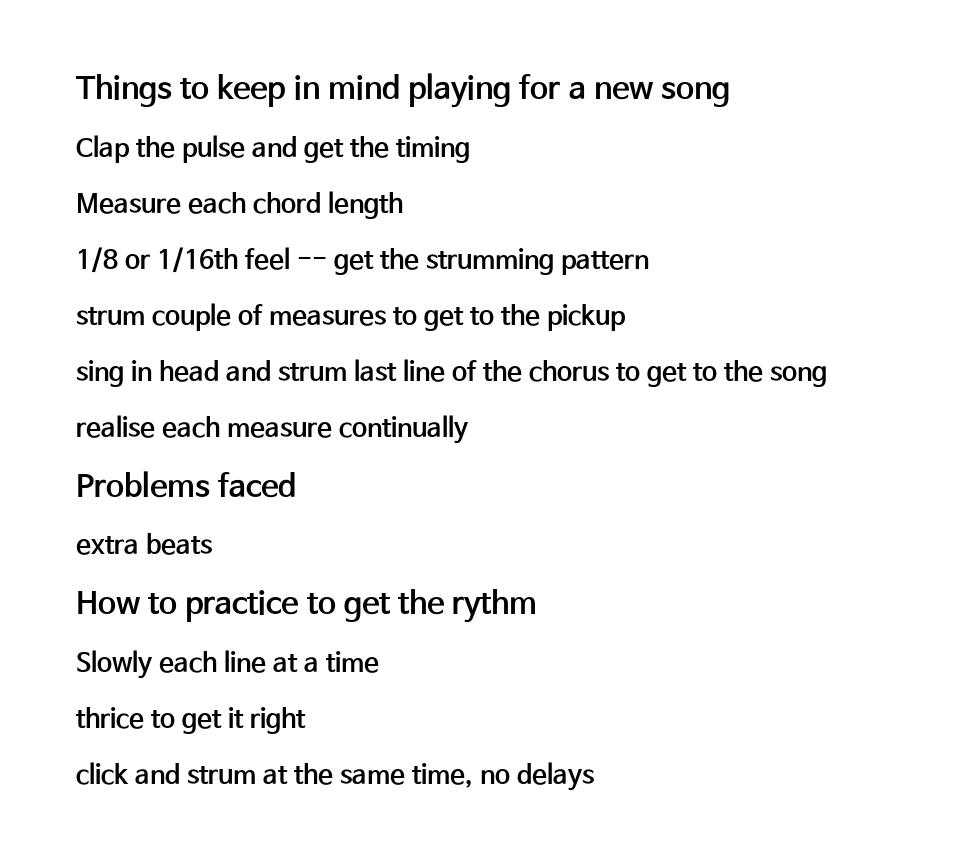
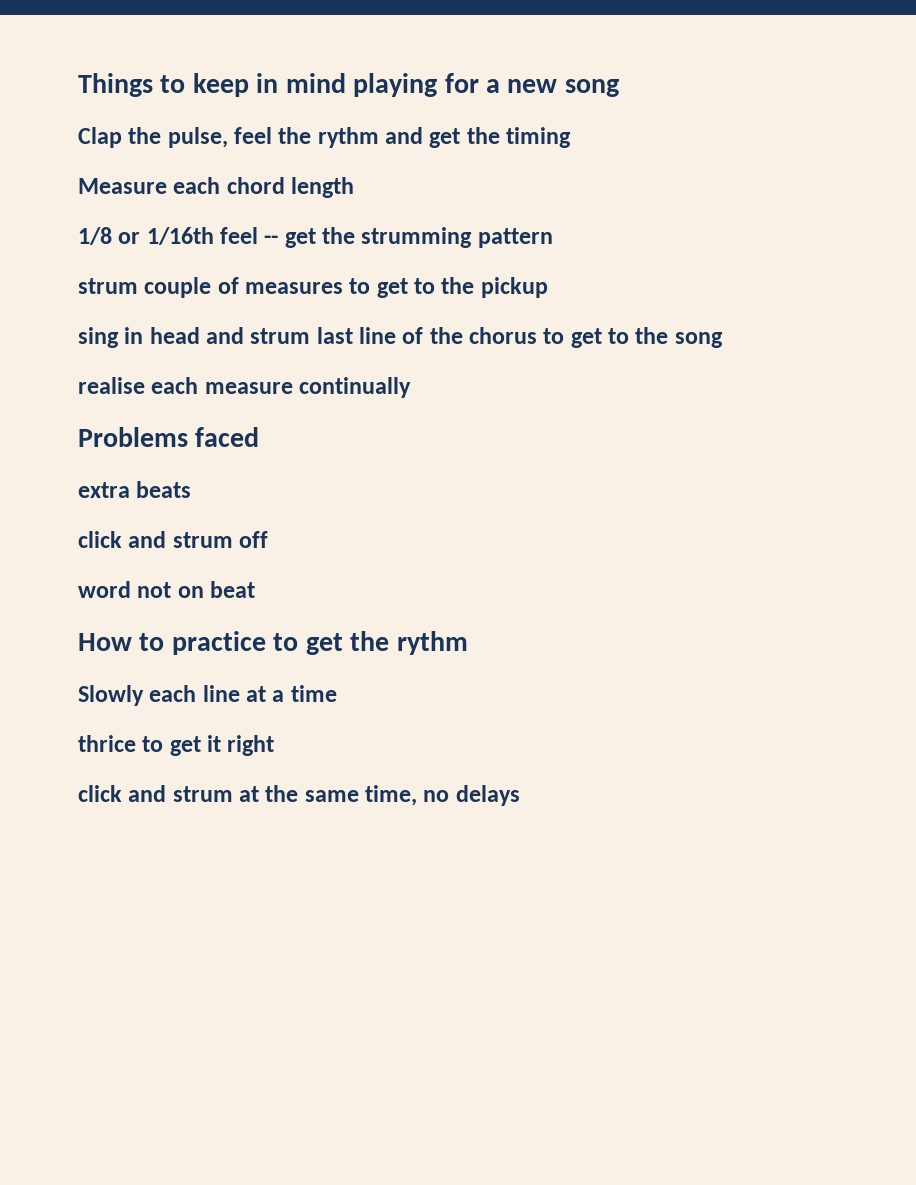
- Clap the pulse and get the timing
+ Clap the pulse, feel the rythm and get the timing
+ click and strum off
+ word not on beat

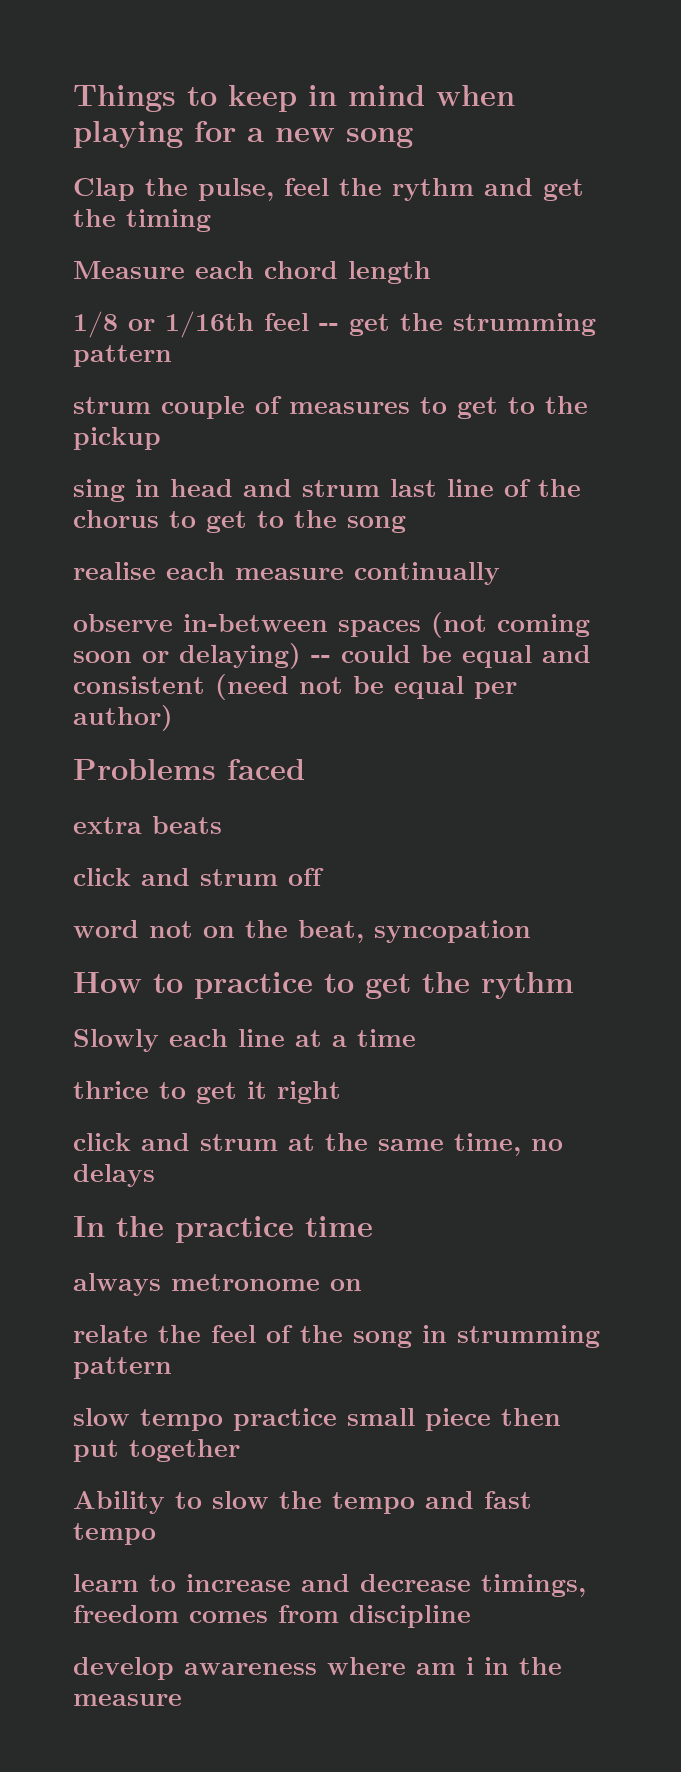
- Things to keep in mind playing for a new song
+ Things to keep in mind when playing for a new song
+ observe in-between spaces (not coming soon or delaying) -- could be equal and consistent (need not be equal per author)
- word not on beat
+ word not on the beat, syncopation
+ In the practice time
+ always metronome on
+ relate the feel of the song in strumming pattern
+ slow tempo practice small piece then put together
+ Ability to slow the tempo and fast tempo
+ learn to increase and decrease timings, freedom comes from discipline
+ develop awareness where am i in the measure

